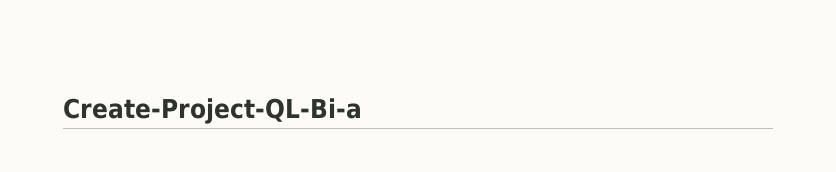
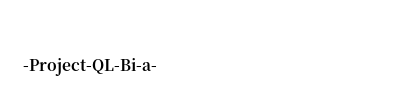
- Create-Project-QL-Bi-a
+ -Project-QL-Bi-a-

